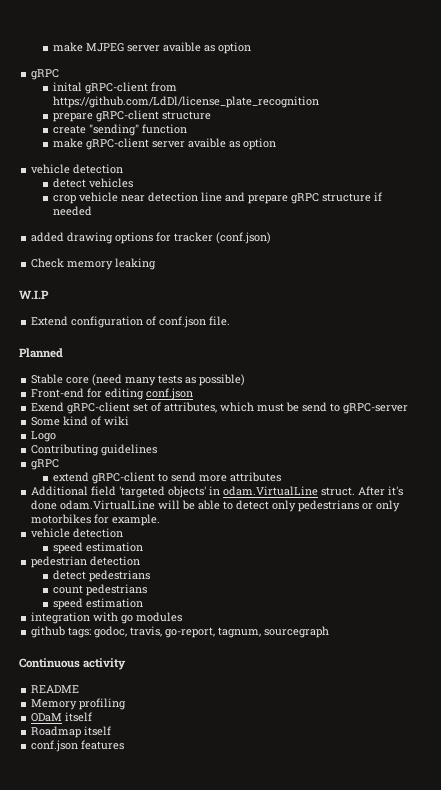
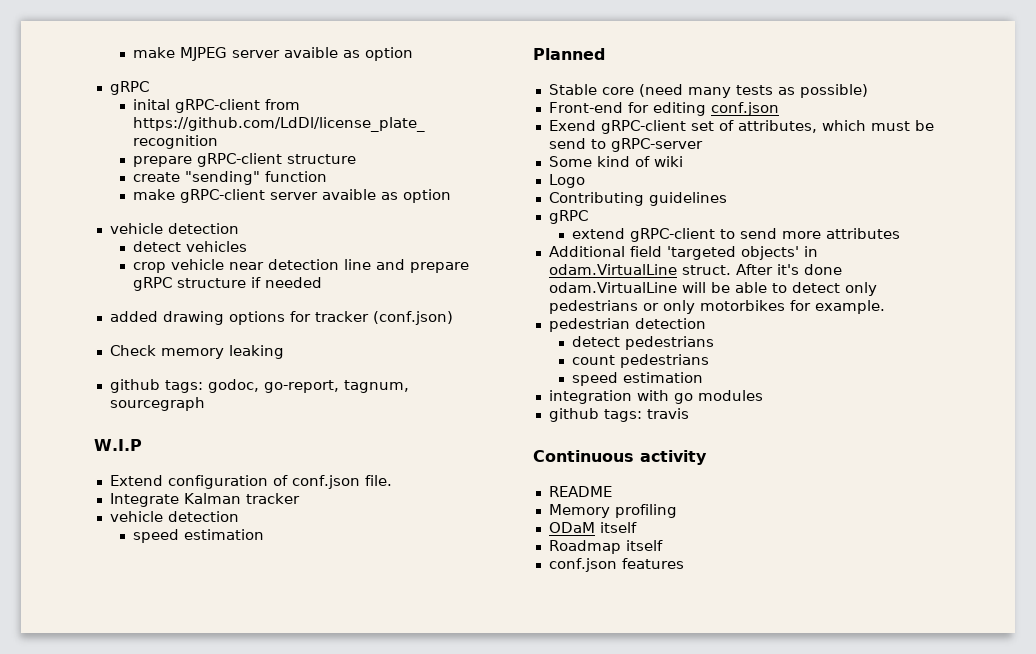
+ github tags: godoc, go-report, tagnum, sourcegraph
+ Integrate Kalman tracker
+ vehicle detection
+ speed estimation
  After it's done odam.VirtualLine will be able to detect only pedestrians or only motorbikes for example.
- vehicle detection
- speed estimation
- github tags: godoc, travis, go-report, tagnum, sourcegraph
+ github tags: travis

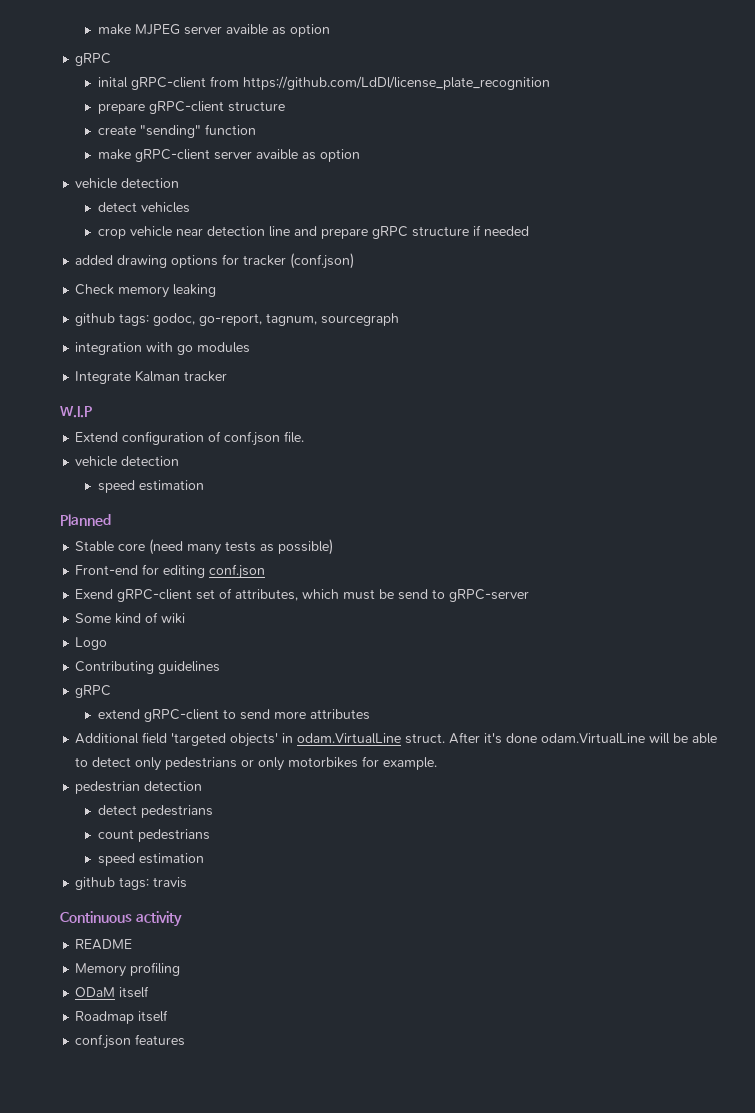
+ integration with go modules
+ Integrate Kalman tracker
- Integrate Kalman tracker
- integration with go modules

